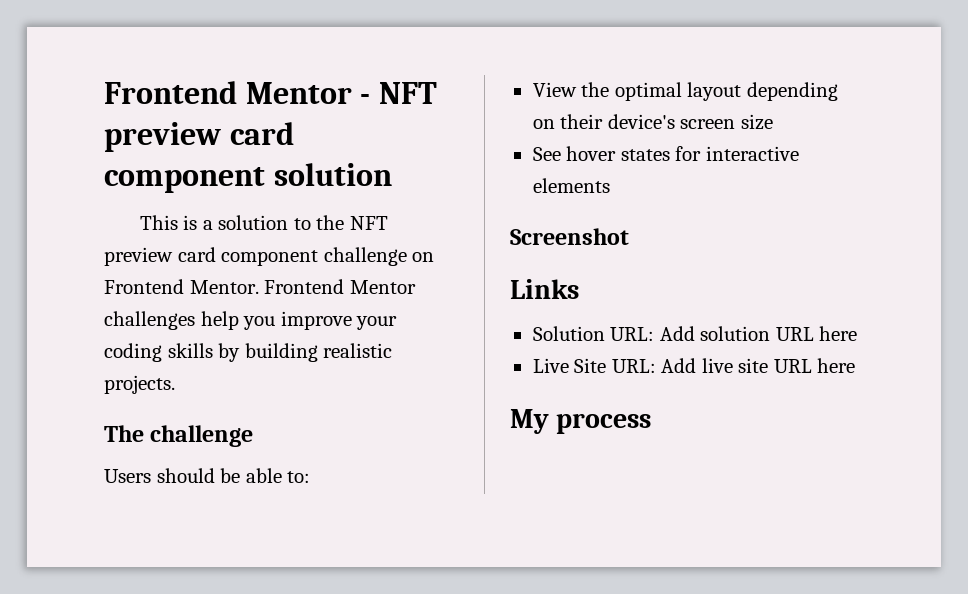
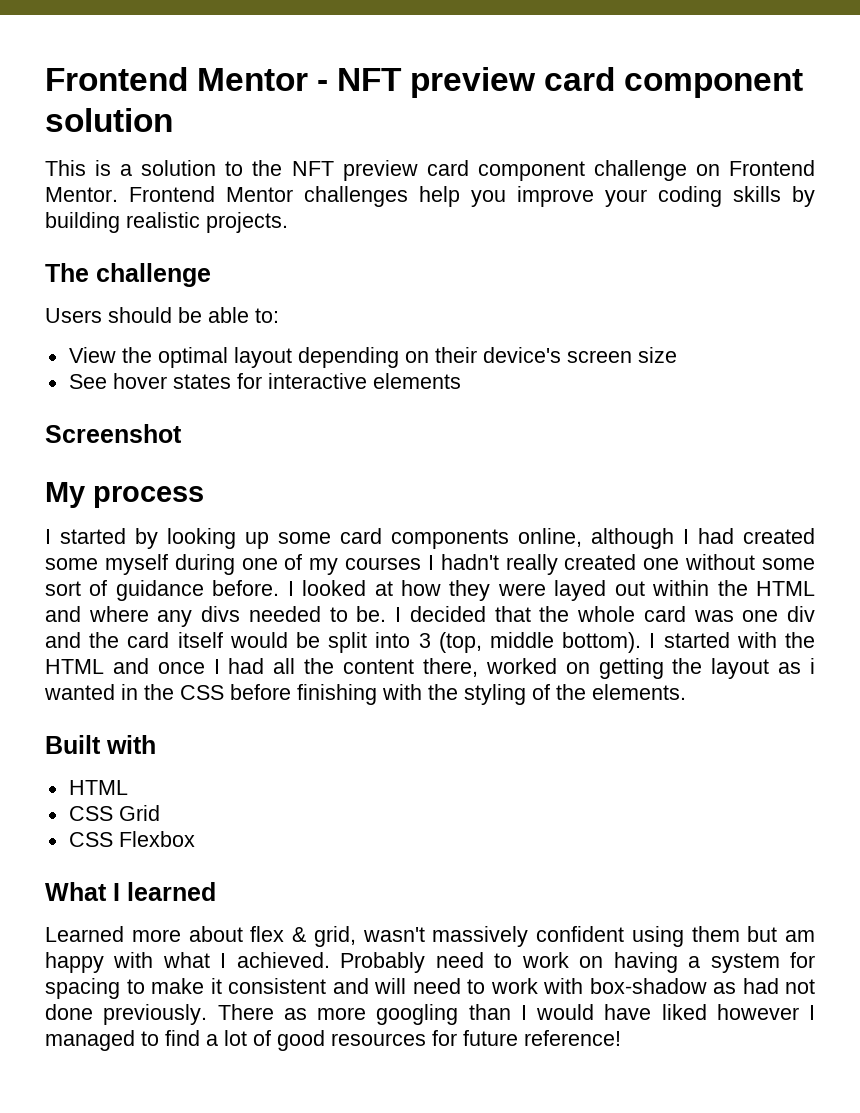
- Links
- Solution URL: Add solution URL here
- Live Site URL: Add live site URL here
  My process
+ I started by looking up some card components online, although I had created some myself during one of my courses I hadn't really created one without some sort of guidance before. I looked at how they were layed out within the HTML and where any divs needed to be. I decided that the whole card was one div and the card itself would be split into 3 (top, middle bottom). I started with the HTML and once I had all the content there, worked on getting the layout as i wanted in the CSS before finishing with the styling of the elements.
+ Built with
+ HTML
+ CSS Grid
+ CSS Flexbox
+ What I learned
+ Learned more about flex & grid, wasn't massively confident using them but am happy with what I achieved. Probably need to work on having a system for spacing to make it consistent and will need to work with box-shadow as had not done previously. There as more googling than I would have liked however I managed to find a lot of good resources for future reference!

